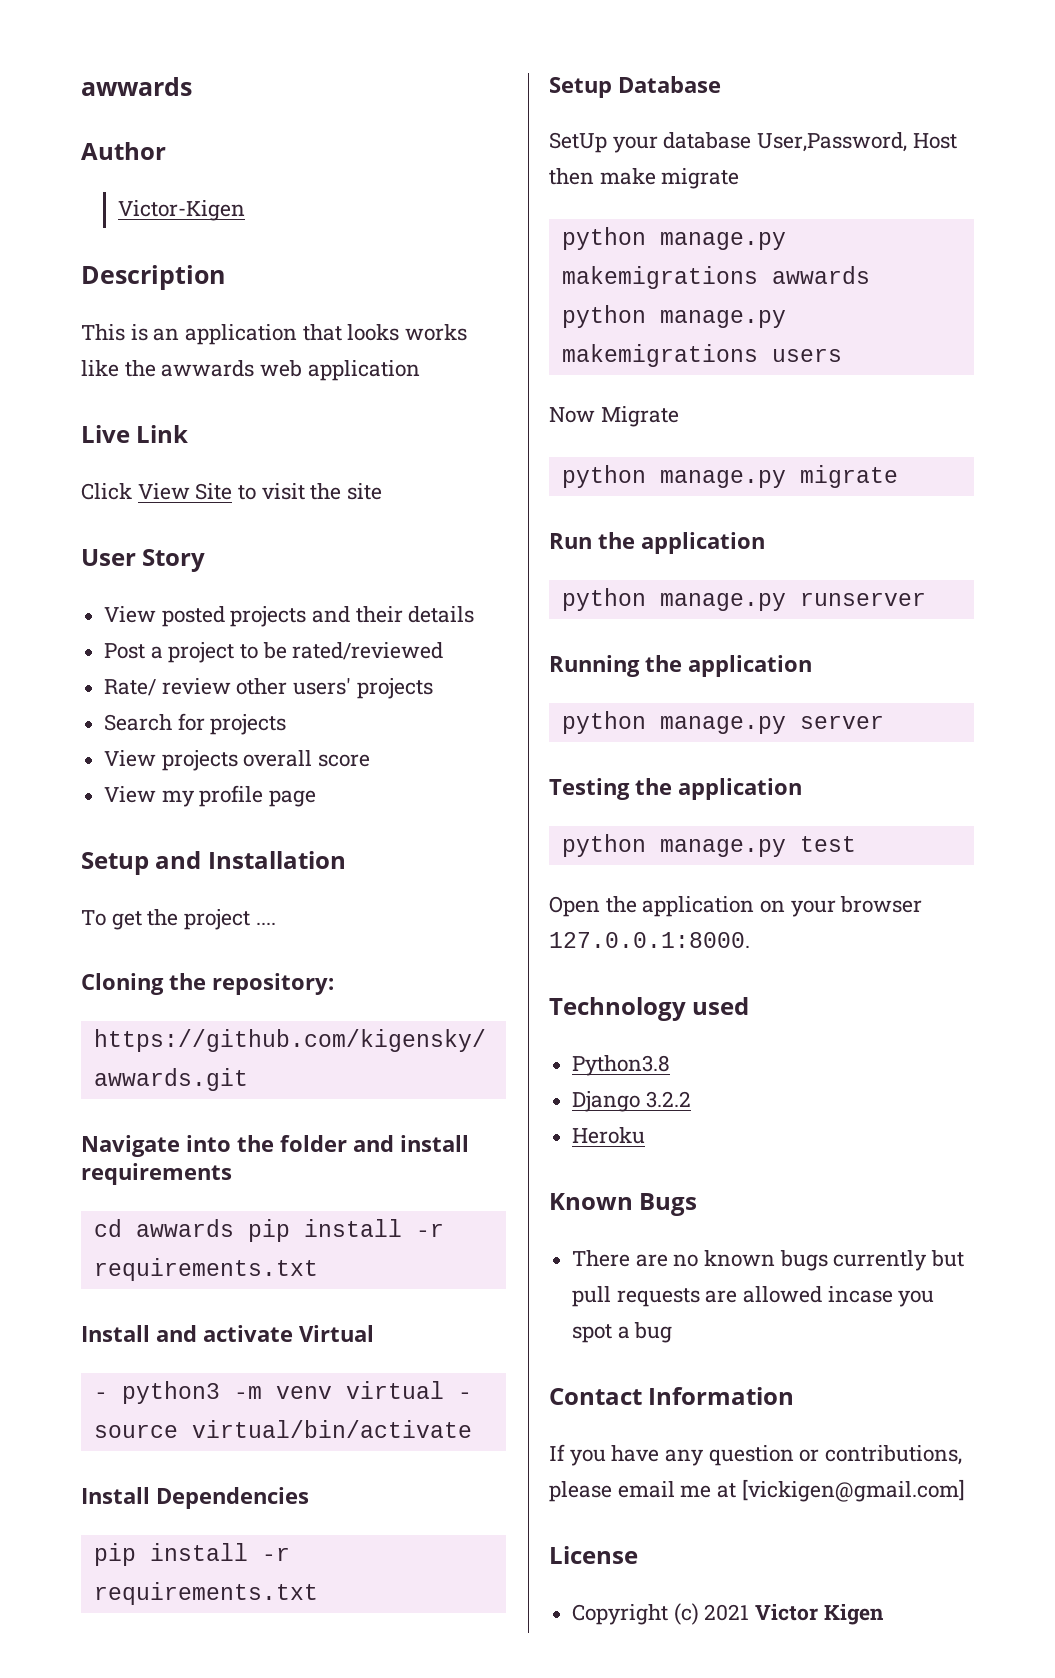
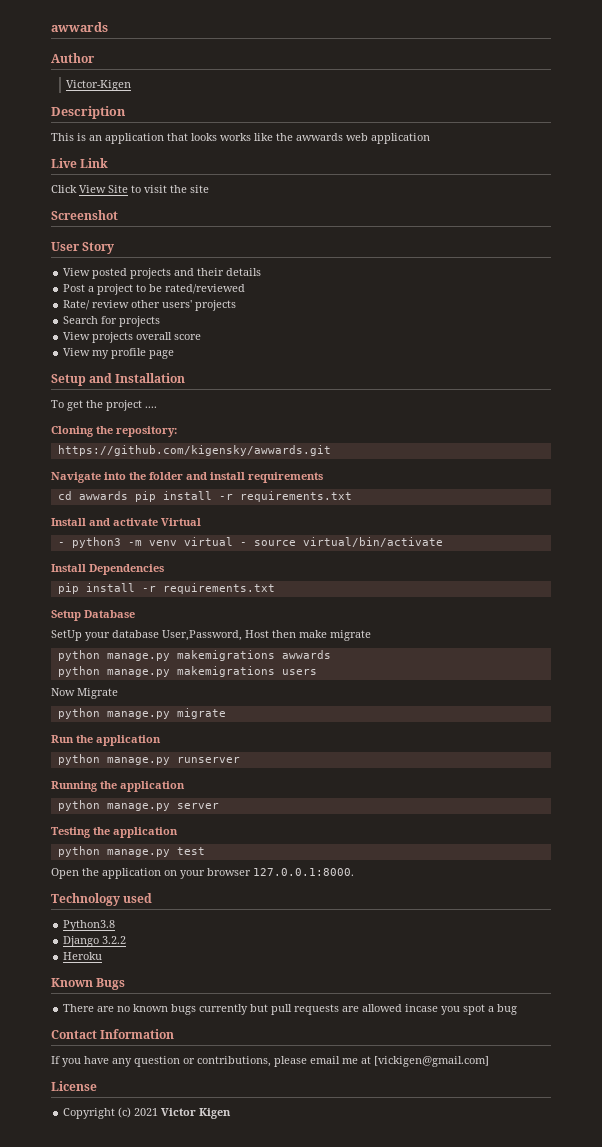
+ Screenshot

